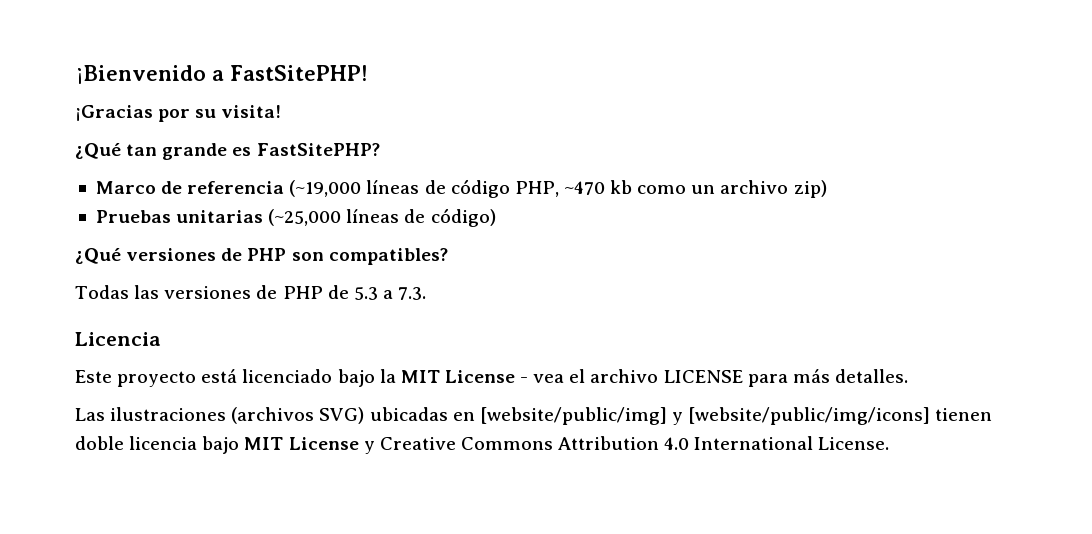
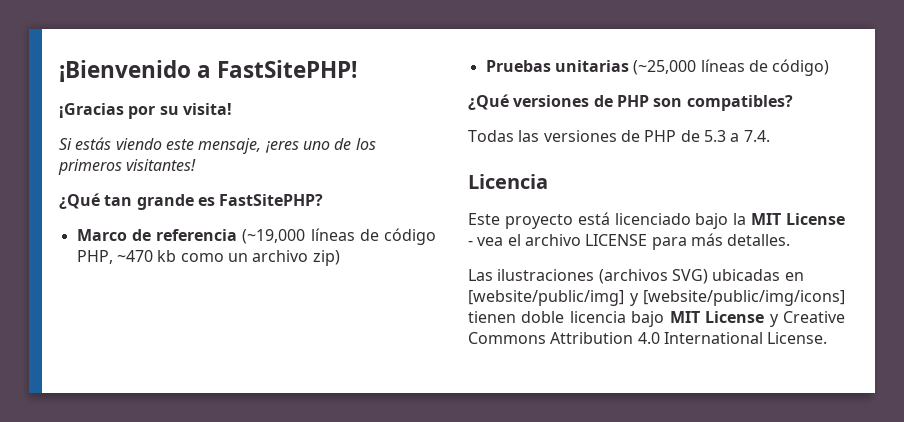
+ Si estás viendo este mensaje, ¡eres uno de los primeros visitantes!
- Todas las versiones de PHP de 5.3 a 7.3.
+ Todas las versiones de PHP de 5.3 a 7.4.

